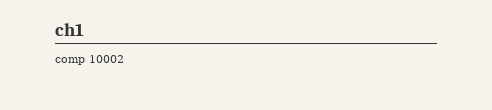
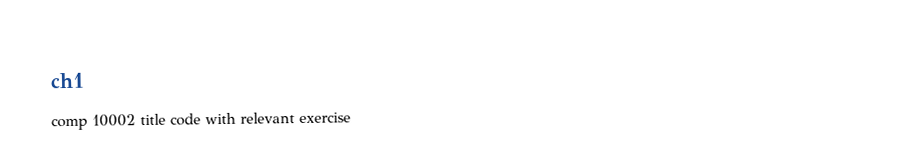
- comp 10002
+ comp 10002 title code with relevant exercise

